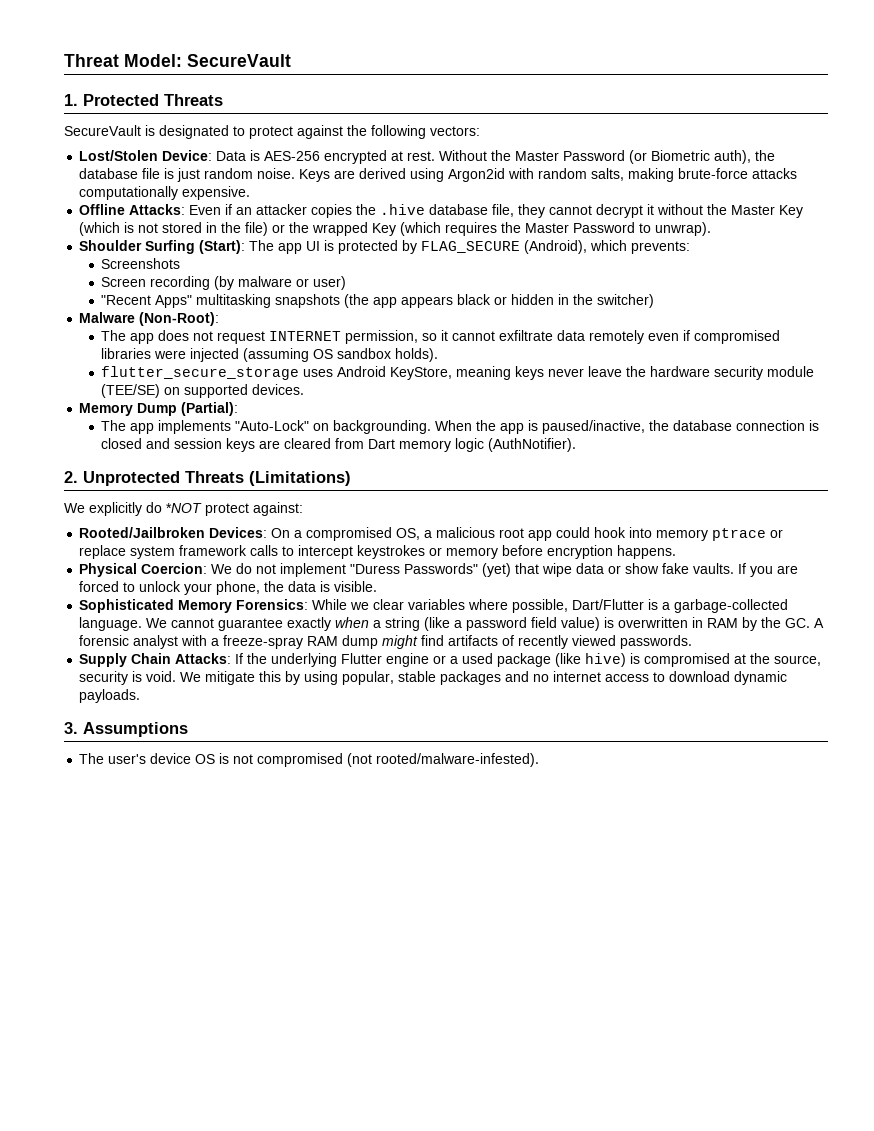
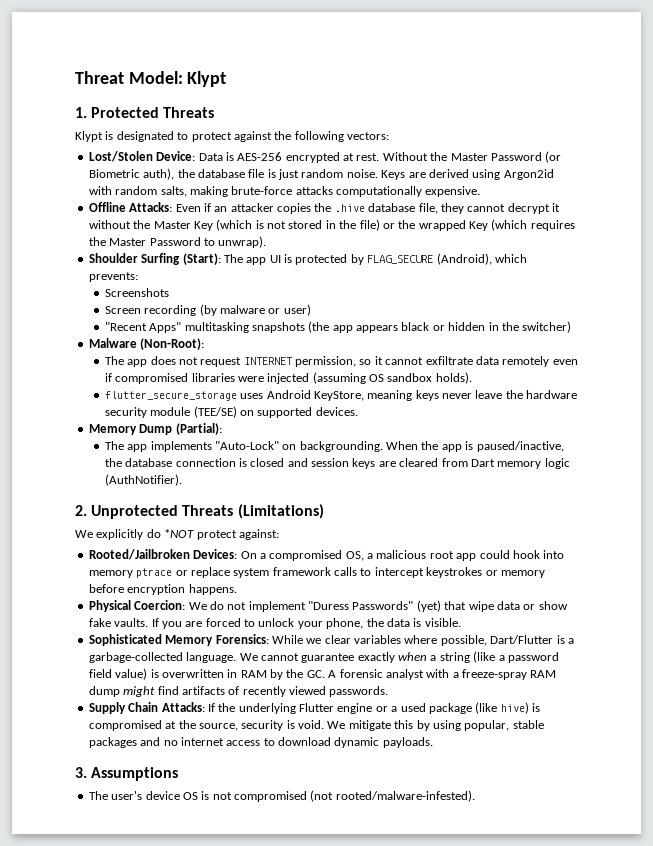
- Threat Model: SecureVault
+ Threat Model: Klypt
- SecureVault is designated to protect against the following vectors:
+ Klypt is designated to protect against the following vectors:

